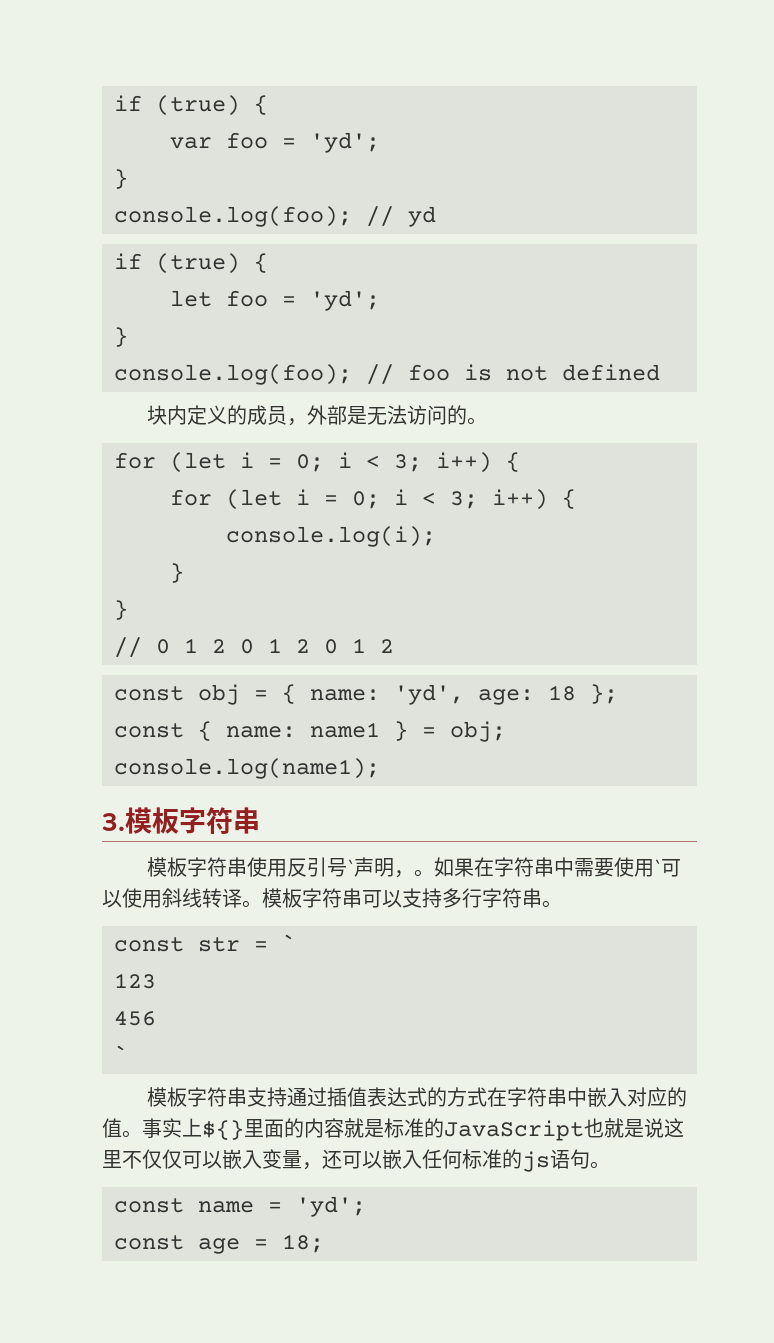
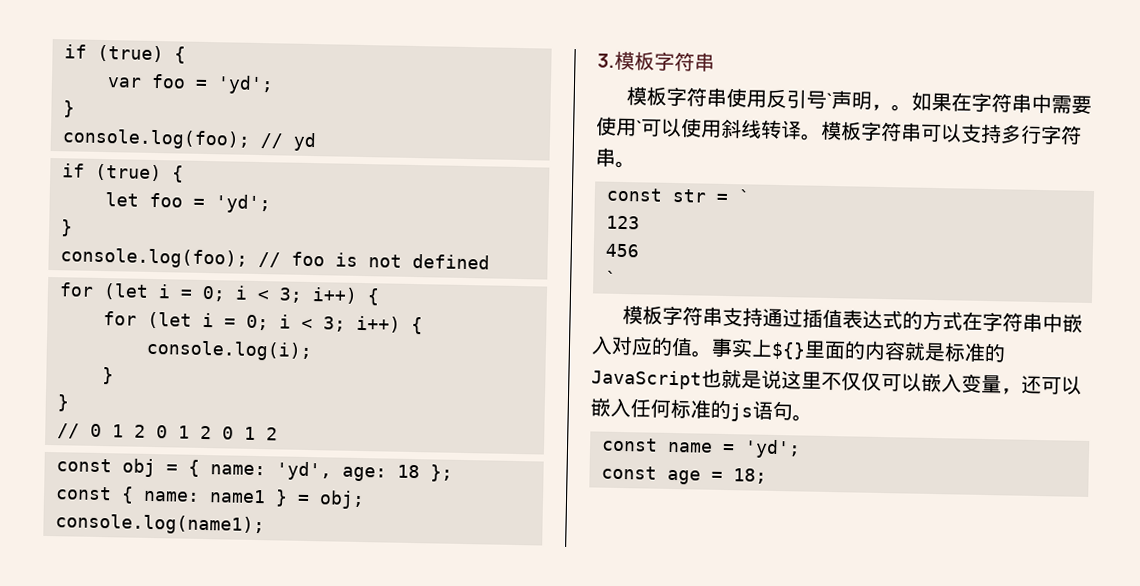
- 块内定义的成员，外部是无法访问的。

